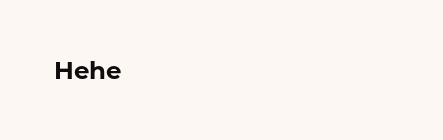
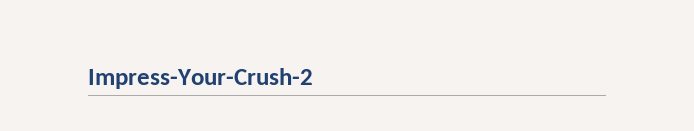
- Hehe
+ Impress-Your-Crush-2

